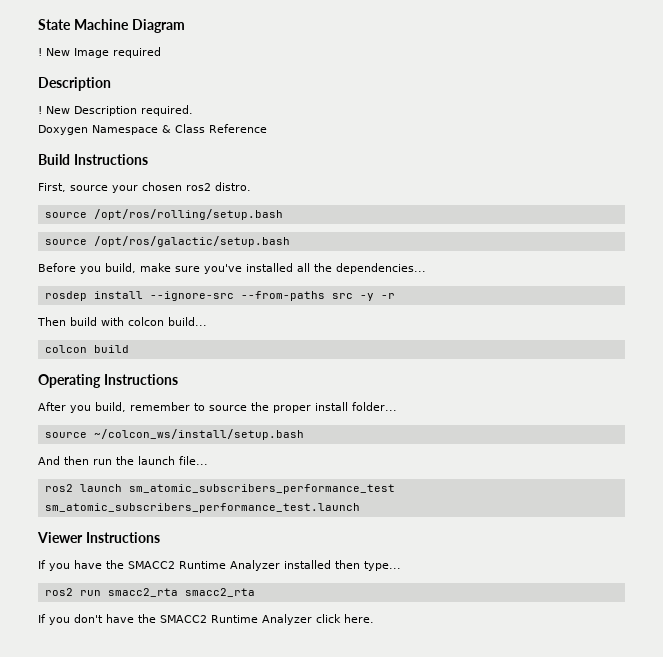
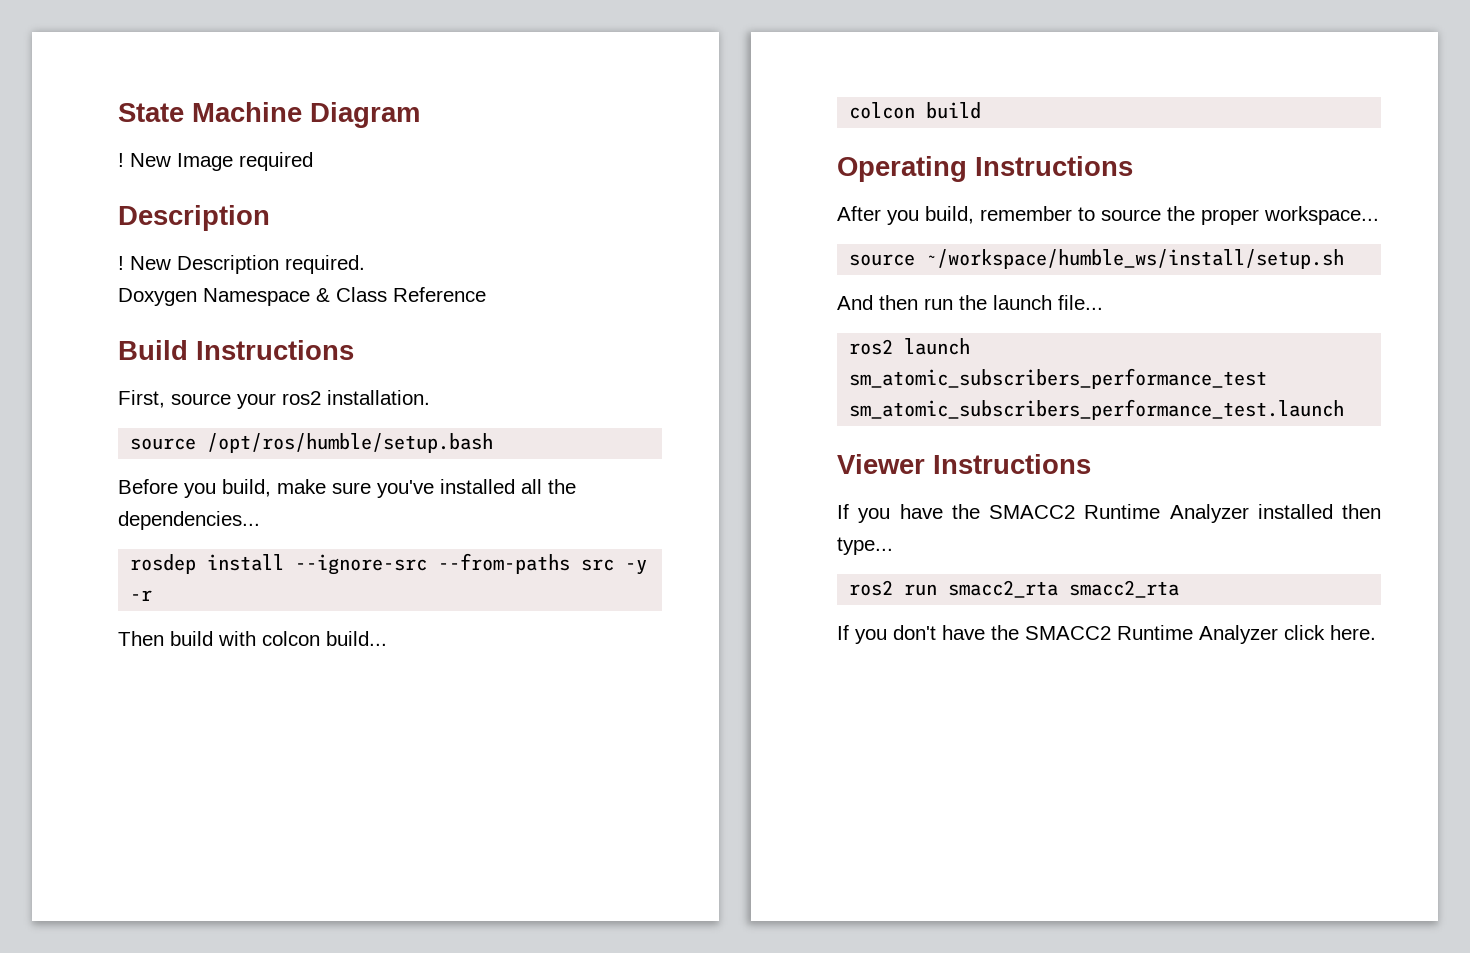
- First, source your chosen ros2 distro.
- source /opt/ros/rolling/setup.bash
- source /opt/ros/galactic/setup.bash
+ First, source your ros2 installation.
+ source /opt/ros/humble/setup.bash
- After you build, remember to source the proper install folder...
- source ~/colcon_ws/install/setup.bash
+ After you build, remember to source the proper workspace...
+ source ~/workspace/humble_ws/install/setup.sh

